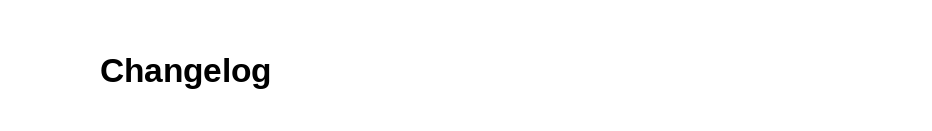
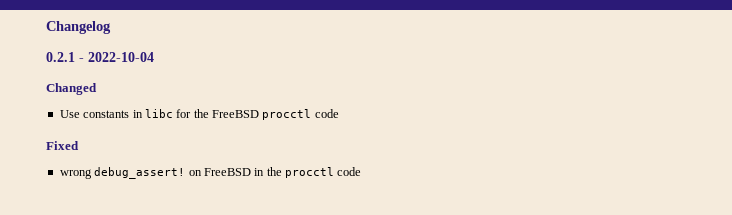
+ 0.2.1 - 2022-10-04
+ Changed
+ Use constants in libc for the FreeBSD procctl code
+ Fixed
+ wrong debug_assert! on FreeBSD in the procctl code

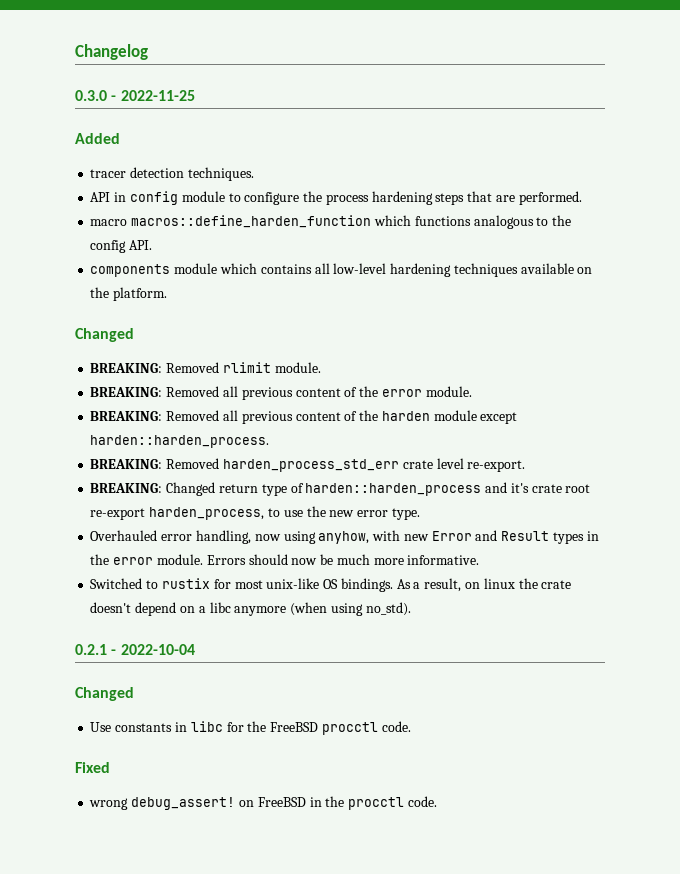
+ 0.3.0 - 2022-11-25
+ Added
+ tracer detection techniques.
+ API in config module to configure the process hardening steps that are performed.
+ macro macros::define_harden_function which functions analogous to the config API.
+ components module which contains all low-level hardening techniques available on the platform.
+ Changed
+ BREAKING: Removed rlimit module.
+ BREAKING: Removed all previous content of the error module.
+ BREAKING: Removed all previous content of the harden module except harden::harden_process.
+ BREAKING: Removed harden_process_std_err crate level re-export.
+ BREAKING: Changed return type of harden::harden_process and it's crate root re-export harden_process, to use the new error type.
+ Overhauled error handling, now using anyhow, with new Error and Result types in the error module. Errors should now be much more informative.
+ Switched to rustix for most unix-like OS bindings. As a result, on linux the crate doesn't depend on a libc anymore (when using no_std).
- Use constants in libc for the FreeBSD procctl code
+ Use constants in libc for the FreeBSD procctl code.
- wrong debug_assert! on FreeBSD in the procctl code
+ wrong debug_assert! on FreeBSD in the procctl code.

